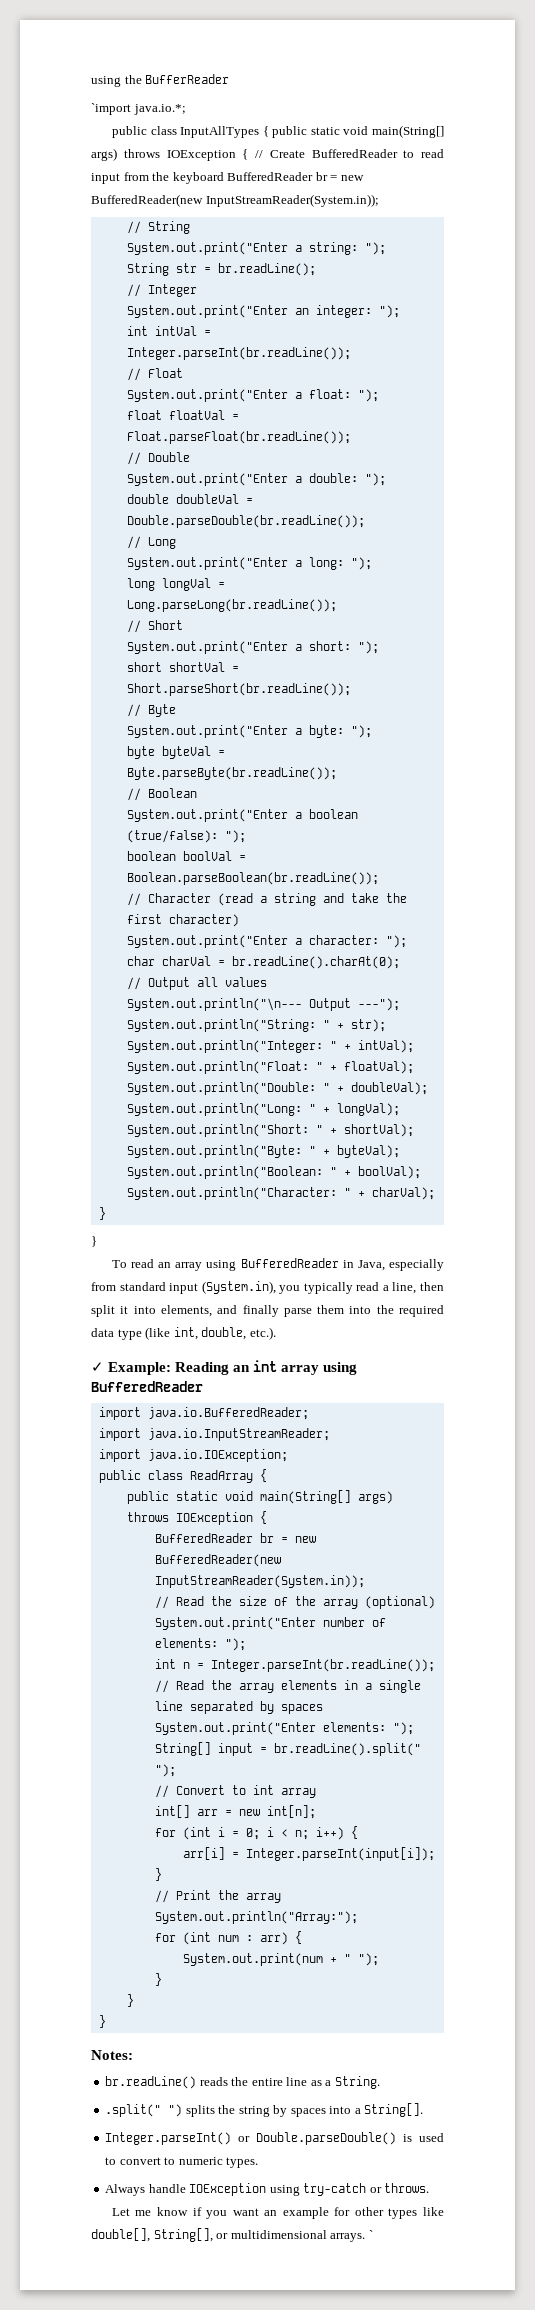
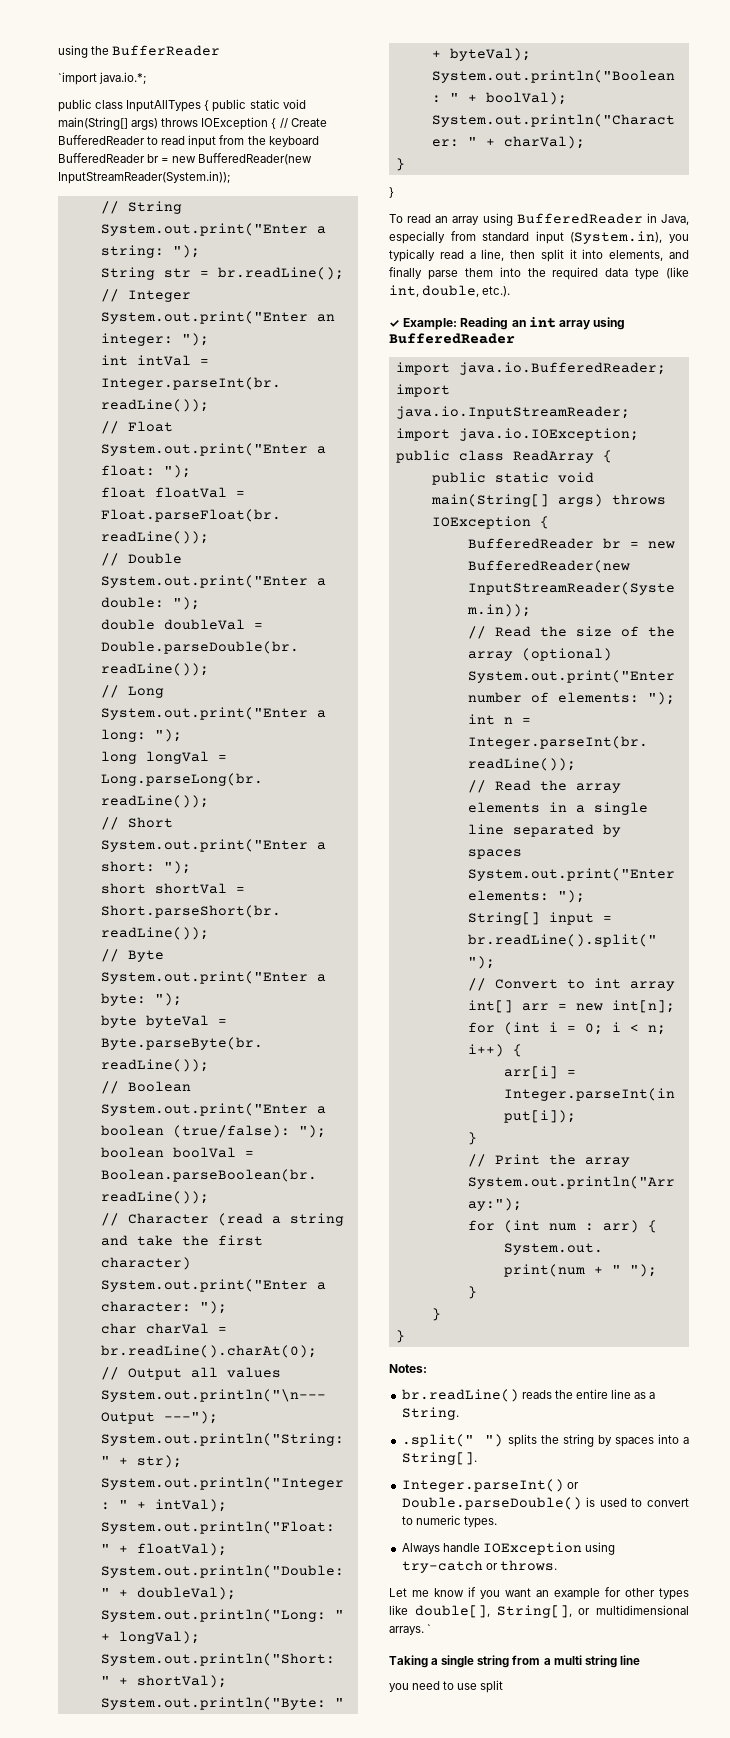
+ Taking a single string from a multi string line
+ you need to use split

